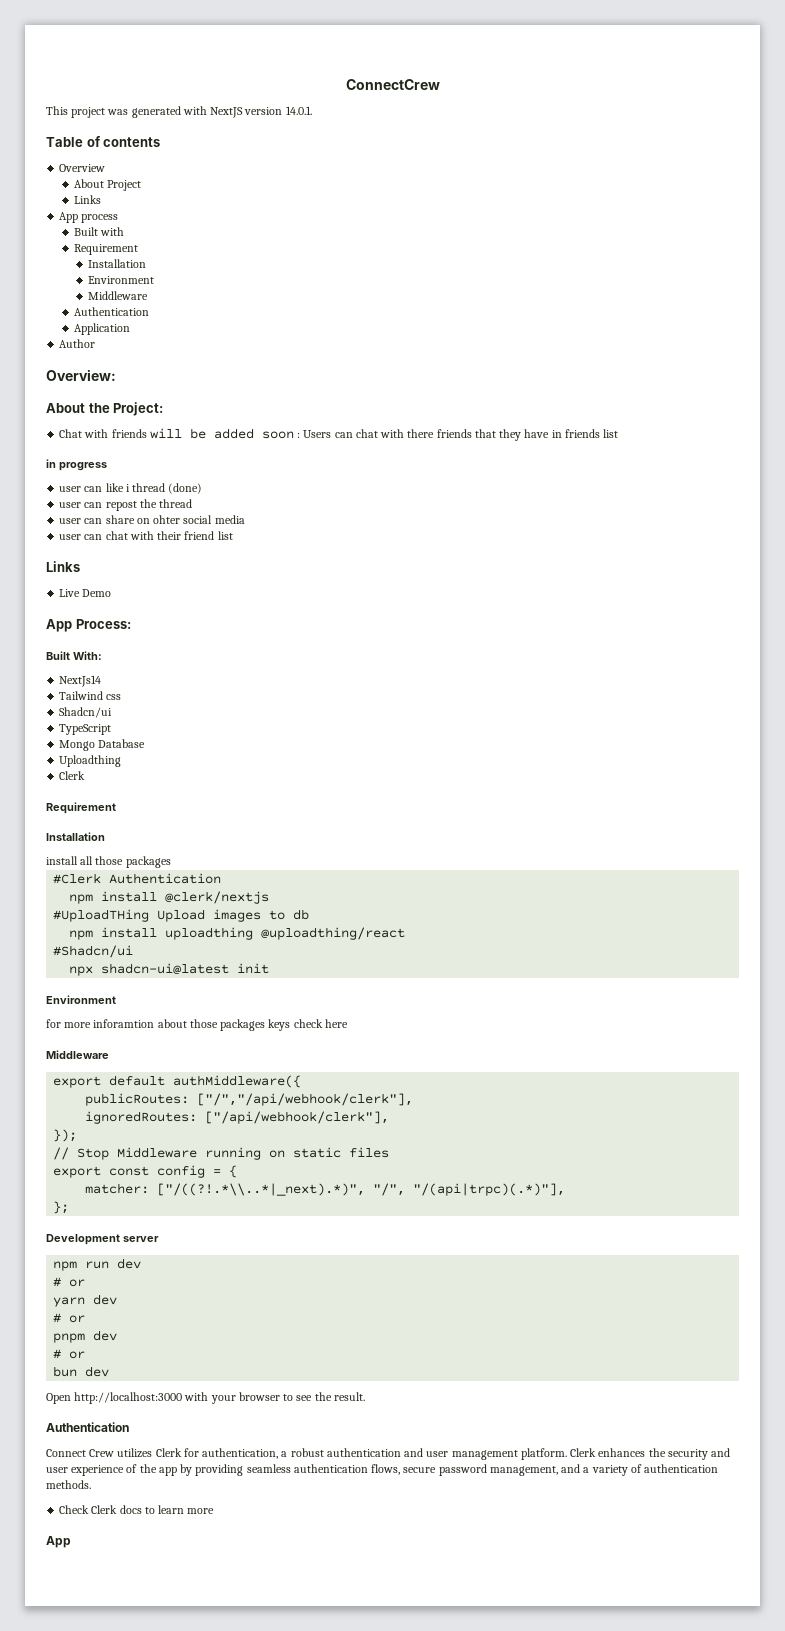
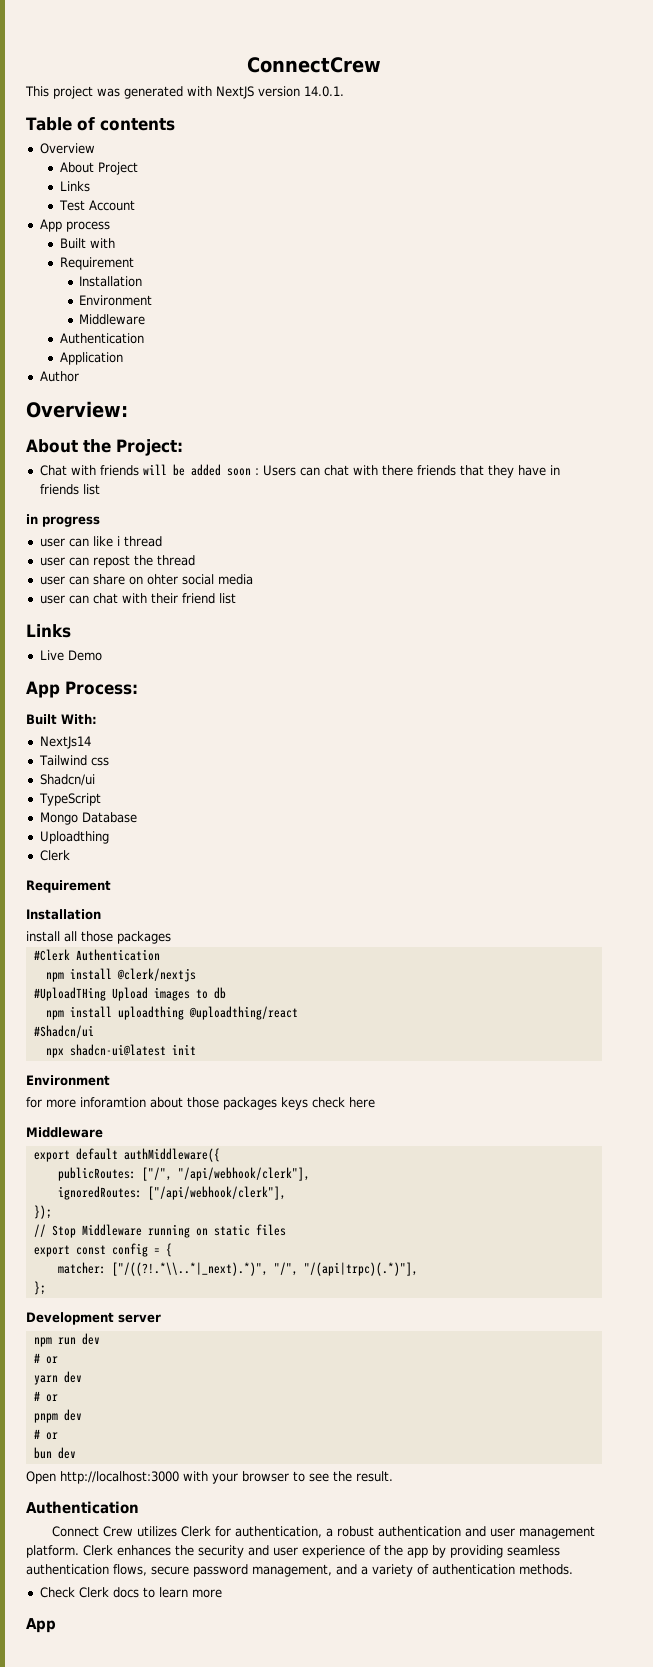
+ Test Account
- user can like i thread (done)
+ user can like i thread
- publicRoutes: ["/","/api/webhook/clerk"],
+ publicRoutes: ["/", "/api/webhook/clerk"],

